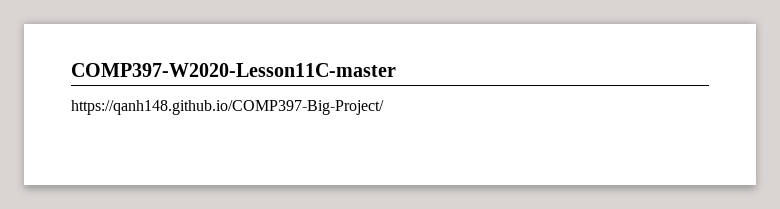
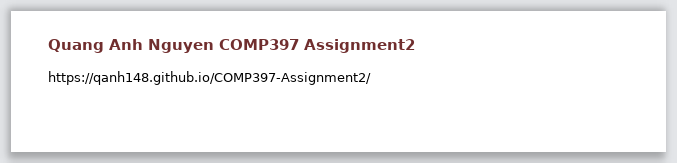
- COMP397-W2020-Lesson11C-master
- https://qanh148.github.io/COMP397-Big-Project/
+ Quang Anh Nguyen COMP397 Assignment2
+ https://qanh148.github.io/COMP397-Assignment2/

